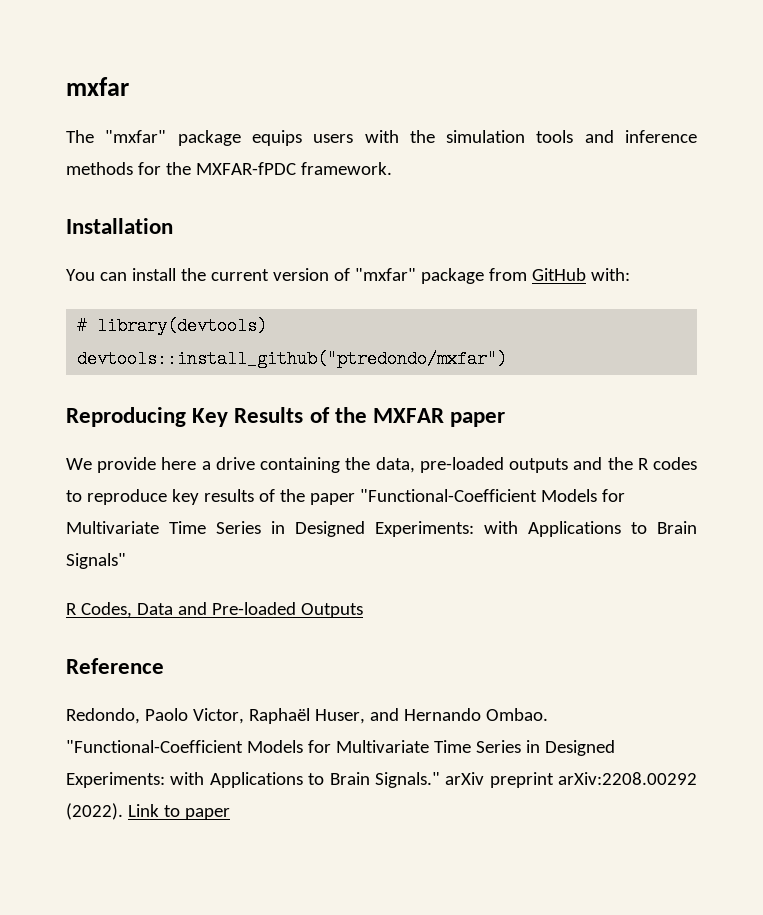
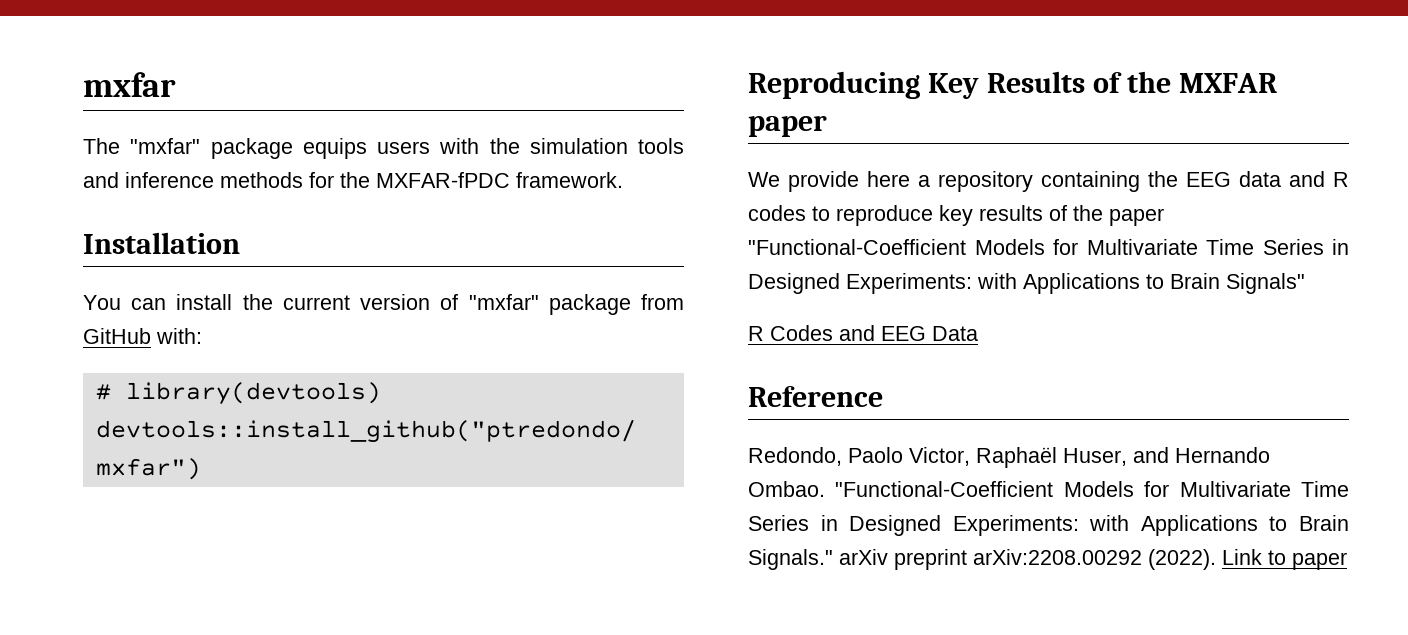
- We provide here a drive containing the data, pre-loaded outputs and the R codes to reproduce key results of the paper "Functional-Coefficient Models for Multivariate Time Series in Designed Experiments: with Applications to Brain Signals"
+ We provide here a repository containing the EEG data and R codes to reproduce key results of the paper "Functional-Coefficient Models for Multivariate Time Series in Designed Experiments: with Applications to Brain Signals"
- R Codes, Data and Pre-loaded Outputs
+ R Codes and EEG Data

